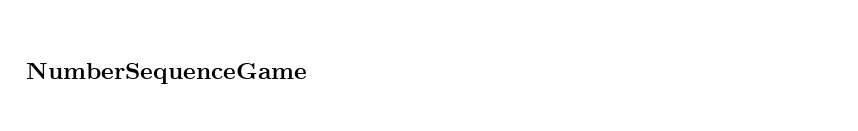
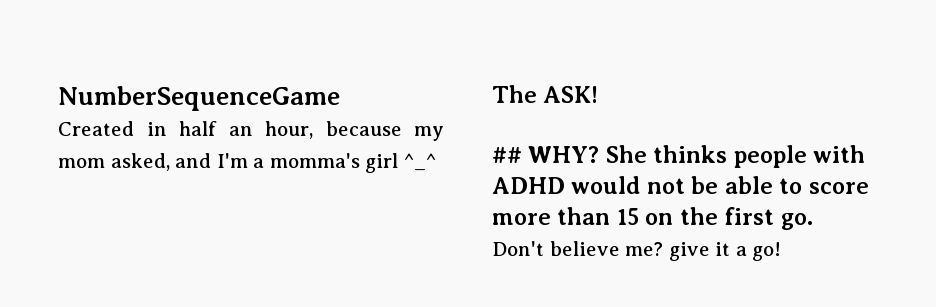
+ Created in half an hour, because my mom asked, and I'm a momma's girl ^_^
+ The ASK!
+ ## WHY? She thinks people with ADHD would not be able to score more than 15 on the first go.
+ Don't believe me? give it a go!

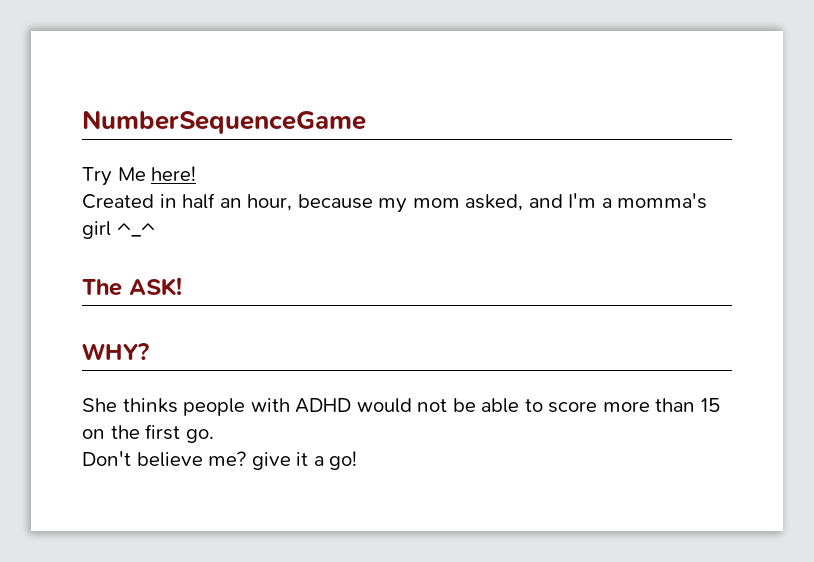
+ Try Me here!
- ## WHY? She thinks people with ADHD would not be able to score more than 15 on the first go.
+ WHY?
+ She thinks people with ADHD would not be able to score more than 15 on the first go.

